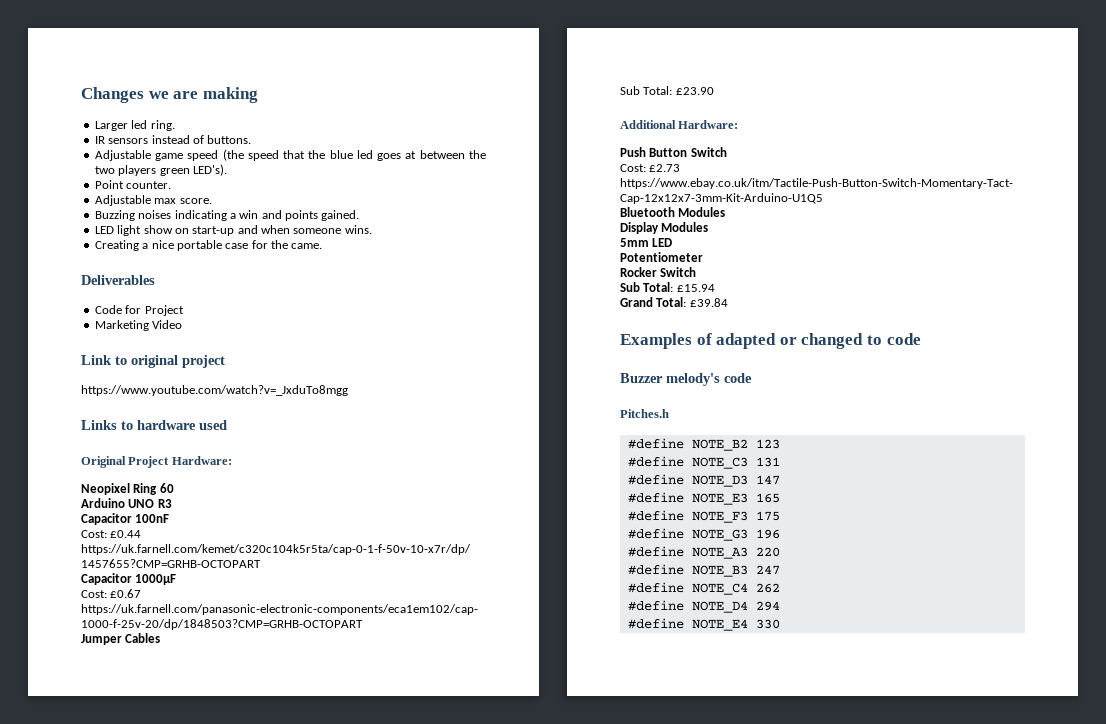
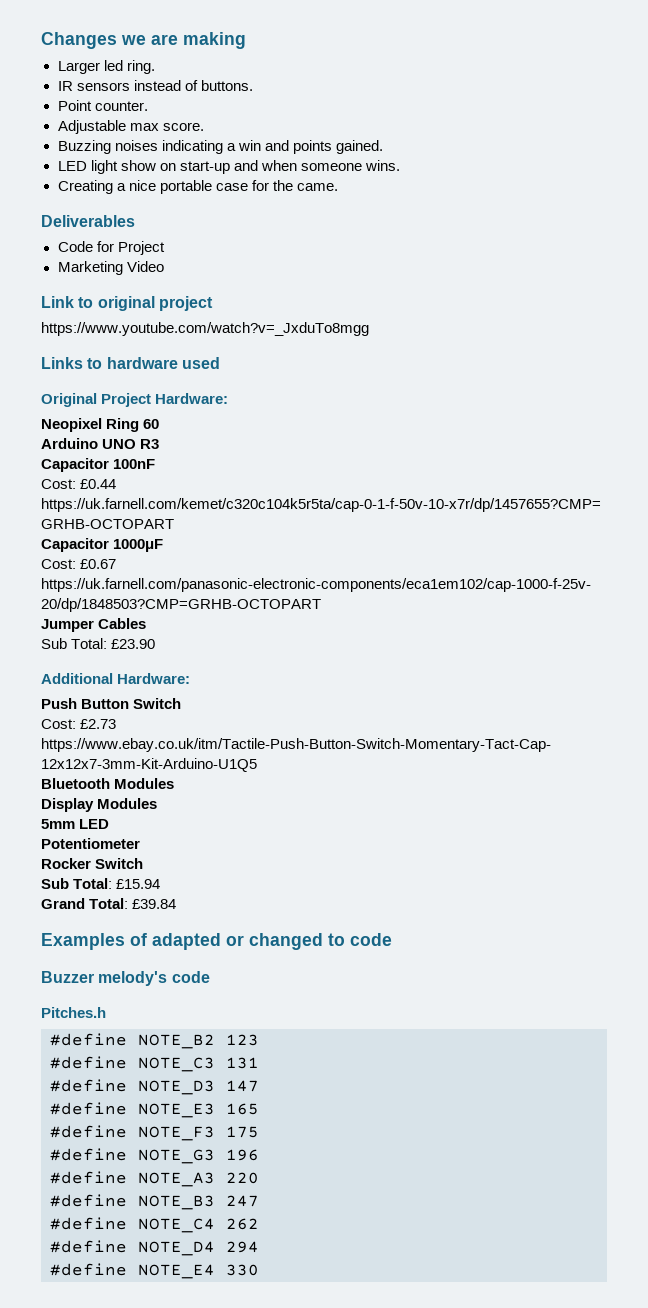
- Adjustable game speed (the speed that the blue led goes at between the two players green LED's).

